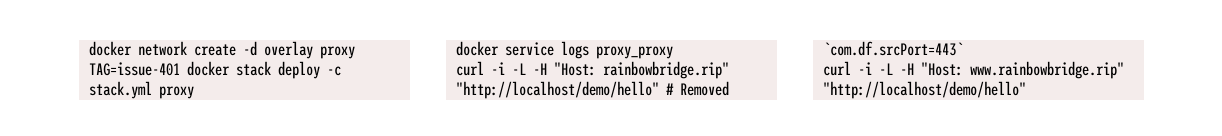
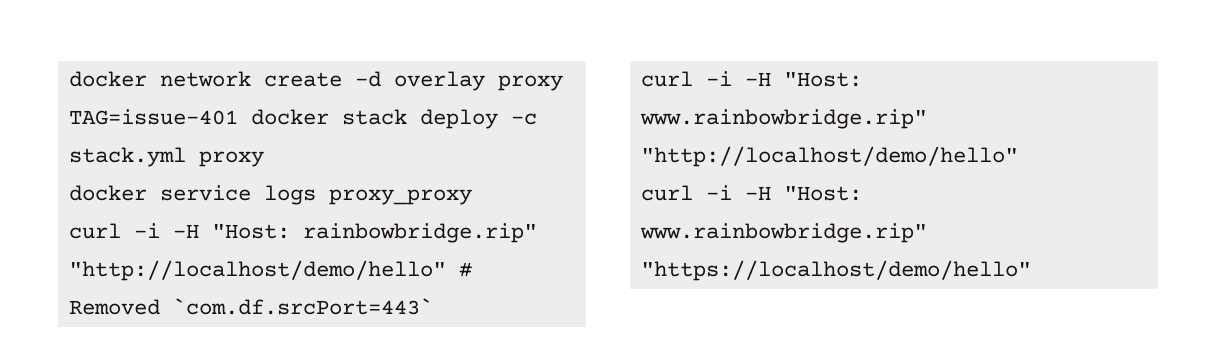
- curl -i -L -H "Host: rainbowbridge.rip" "http://localhost/demo/hello" # Removed `com.df.srcPort=443`
+ curl -i -H "Host: rainbowbridge.rip" "http://localhost/demo/hello" # Removed `com.df.srcPort=443`
- curl -i -L -H "Host: www.rainbowbridge.rip" "http://localhost/demo/hello"
+ curl -i -H "Host: www.rainbowbridge.rip" "http://localhost/demo/hello"
+ curl -i -H "Host: www.rainbowbridge.rip" "https://localhost/demo/hello"

